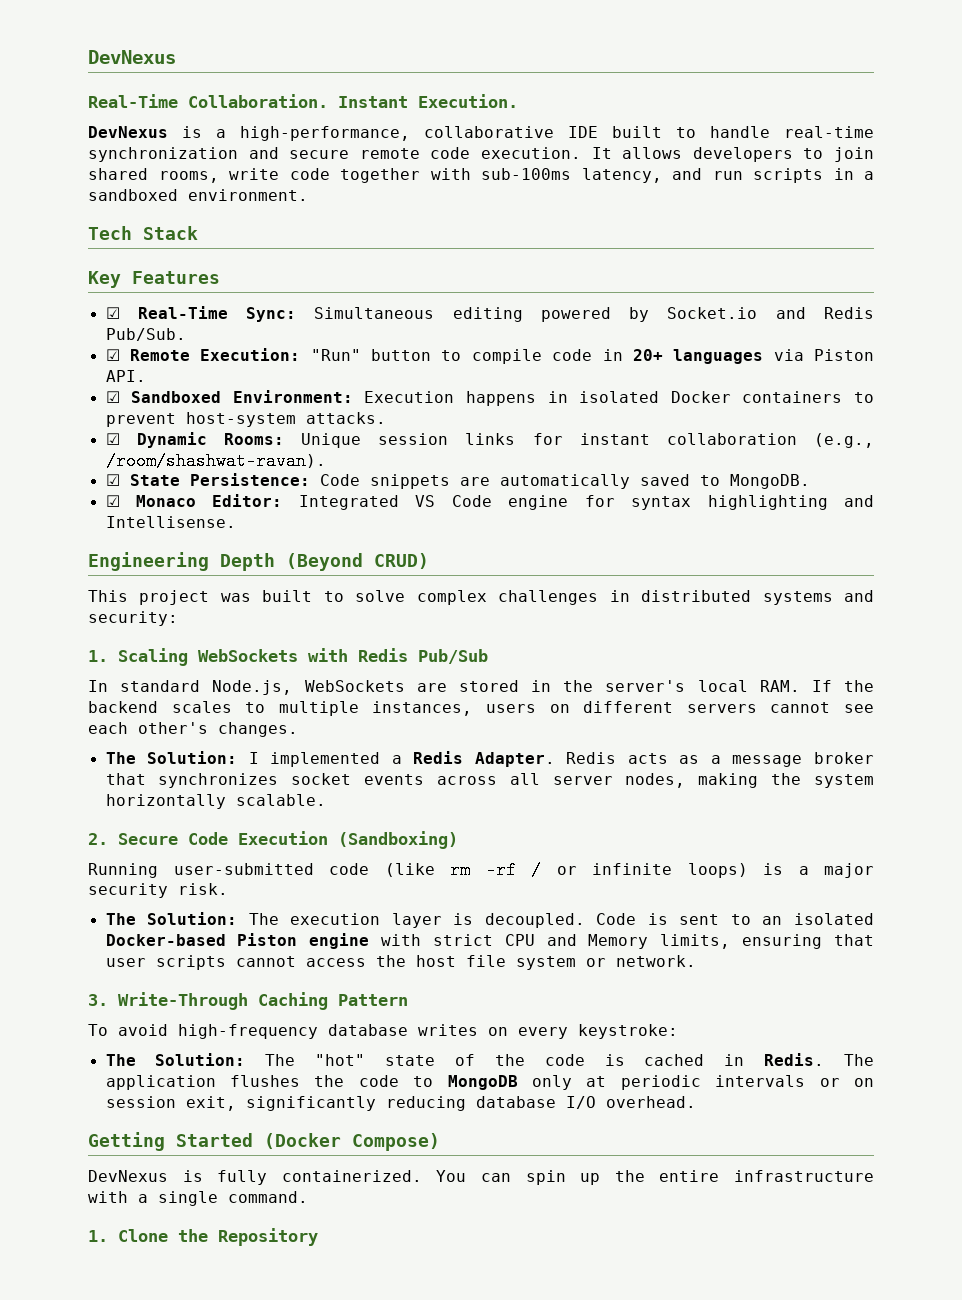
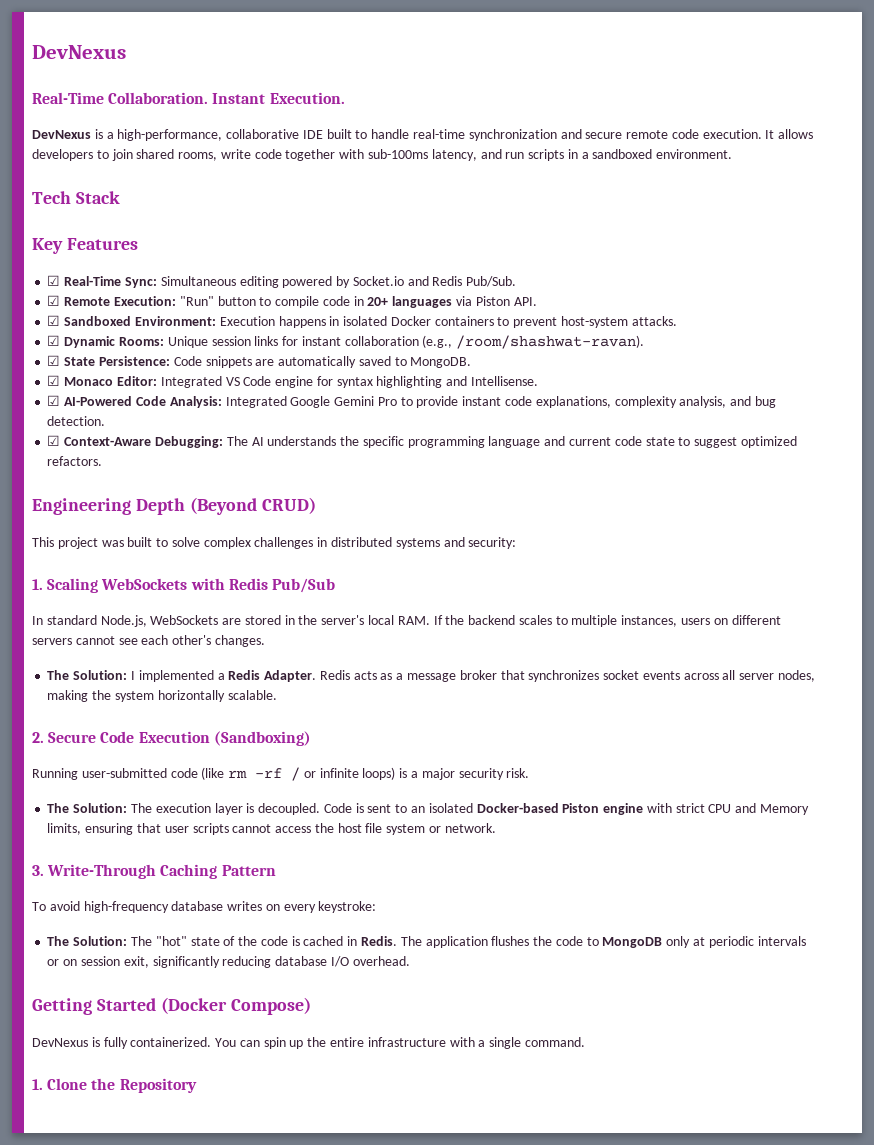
+ ☑ AI-Powered Code Analysis: Integrated Google Gemini Pro to provide instant code explanations, complexity analysis, and bug detection.
+ ☑ Context-Aware Debugging: The AI understands the specific programming language and current code state to suggest optimized refactors.

